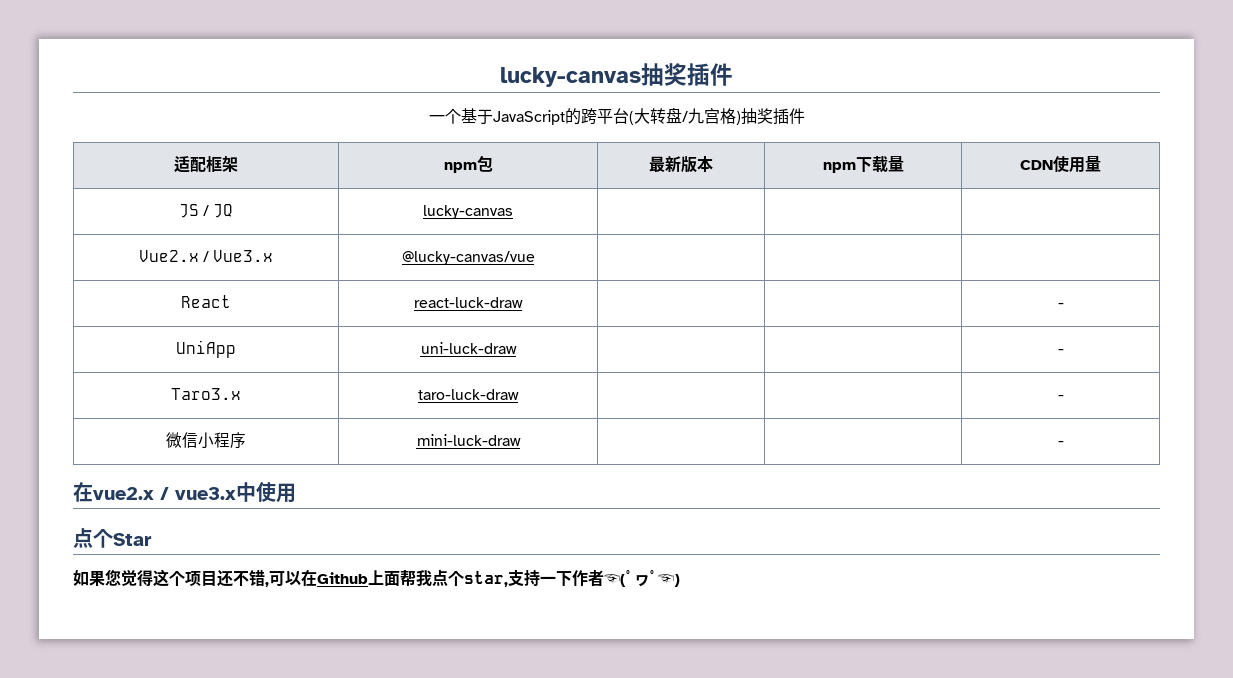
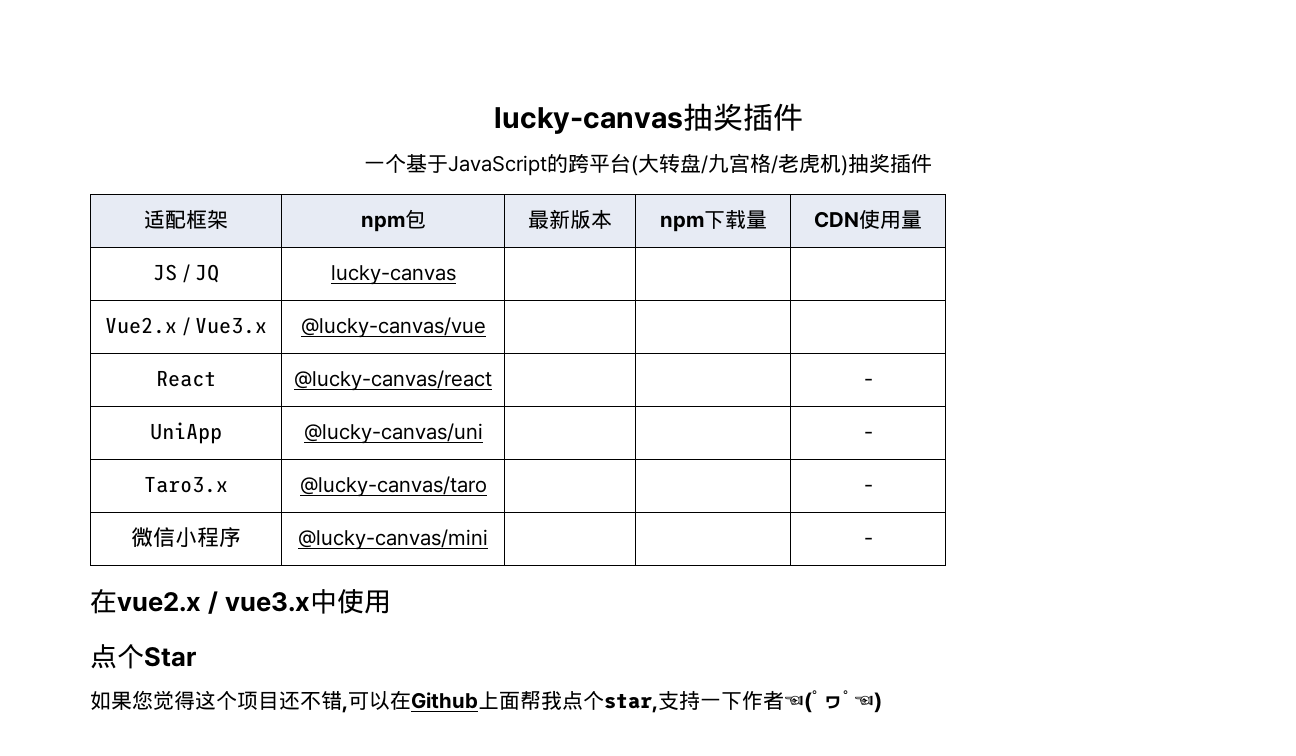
- 一个基于JavaScript的跨平台(大转盘/九宫格)抽奖插件
+ 一个基于JavaScript的跨平台(大转盘/九宫格/老虎机)抽奖插件
- React | react-luck-draw | | | -
+ React | @lucky-canvas/react | | | -
- UniApp | uni-luck-draw | | | -
+ UniApp | @lucky-canvas/uni | | | -
- Taro3.x | taro-luck-draw | | | -
+ Taro3.x | @lucky-canvas/taro | | | -
- 微信小程序 | mini-luck-draw | | | -
+ 微信小程序 | @lucky-canvas/mini | | | -

